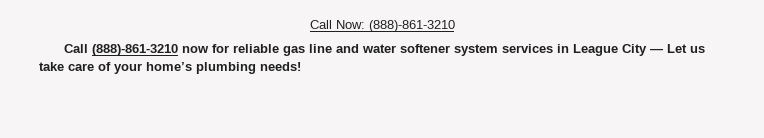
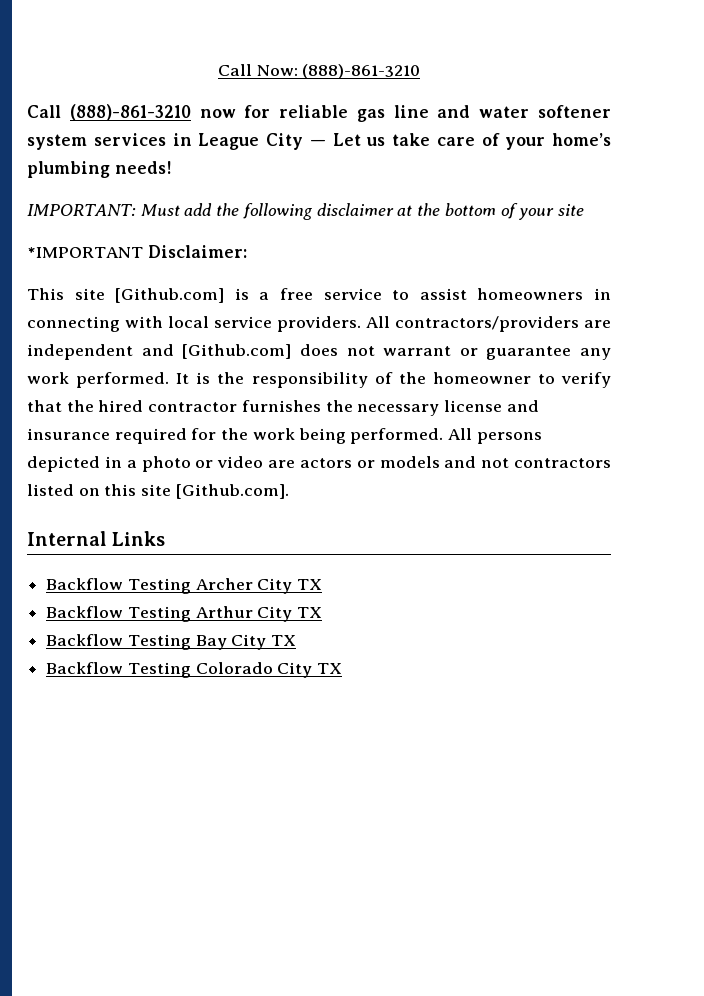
+ IMPORTANT: Must add the following disclaimer at the bottom of your site
+ *IMPORTANT Disclaimer:
+ This site [Github.com] is a free service to assist homeowners in connecting with local service providers. All contractors/providers are independent and [Github.com] does not warrant or guarantee any work performed. It is the responsibility of the homeowner to verify that the hired contractor furnishes the necessary license and insurance required for the work being performed. All persons depicted in a photo or video are actors or models and not contractors listed on this site [Github.com].
+ Internal Links
+ Backflow Testing Archer City TX
+ Backflow Testing Arthur City TX
+ Backflow Testing Bay City TX
+ Backflow Testing Colorado City TX

